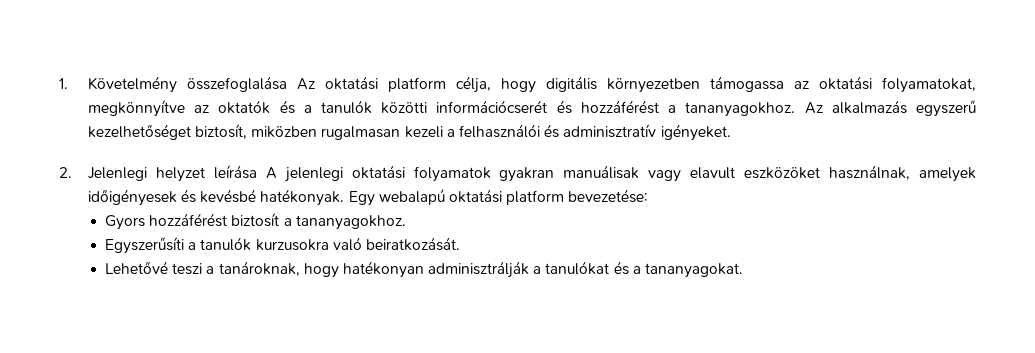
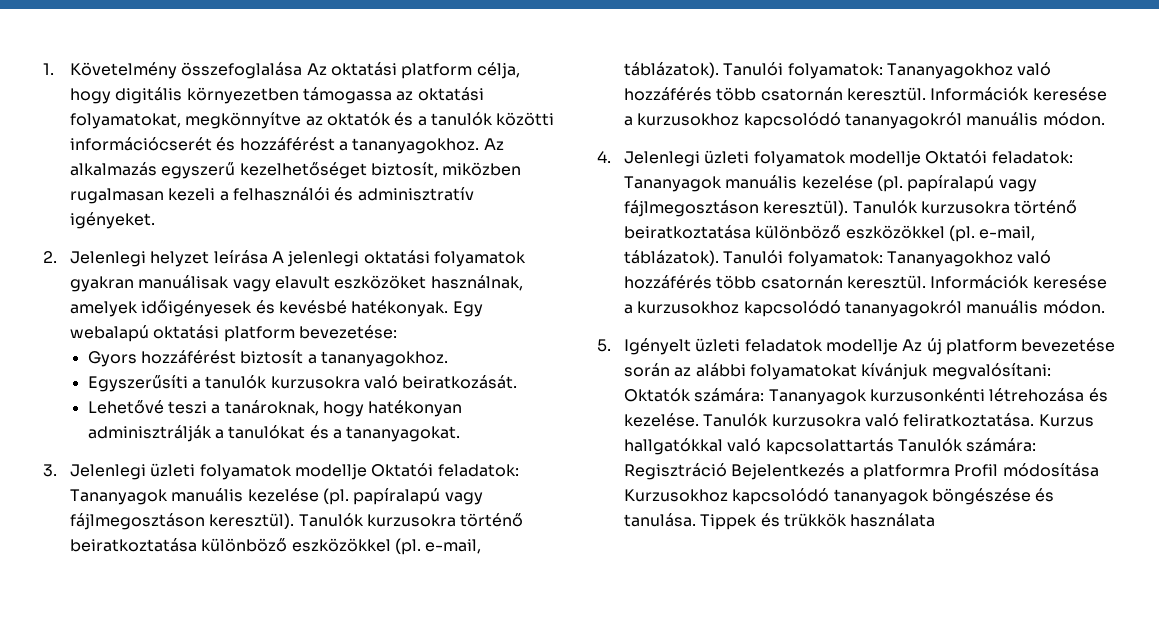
+ 3. Jelenlegi üzleti folyamatok modellje Oktatói feladatok: Tananyagok manuális kezelése (pl. papíralapú vagy fájlmegosztáson keresztül). Tanulók kurzusokra történő beiratkoztatása különböző eszközökkel (pl. e-mail, táblázatok). Tanulói folyamatok: Tananyagokhoz való hozzáférés több csatornán keresztül. Információk keresése a kurzusokhoz kapcsolódó tananyagokról manuális módon.
+ 4. Jelenlegi üzleti folyamatok modellje Oktatói feladatok: Tananyagok manuális kezelése (pl. papíralapú vagy fájlmegosztáson keresztül). Tanulók kurzusokra történő beiratkoztatása különböző eszközökkel (pl. e-mail, táblázatok). Tanulói folyamatok: Tananyagokhoz való hozzáférés több csatornán keresztül. Információk keresése a kurzusokhoz kapcsolódó tananyagokról manuális módon.
+ 5. Igényelt üzleti feladatok modellje Az új platform bevezetése során az alábbi folyamatokat kívánjuk megvalósítani: Oktatók számára: Tananyagok kurzusonkénti létrehozása és kezelése. Tanulók kurzusokra való feliratkoztatása. Kurzus hallgatókkal való kapcsolattartás Tanulók számára: Regisztráció Bejelentkezés a platformra Profil módosítása Kurzusokhoz kapcsolódó tananyagok böngészése és tanulása. Tippek és trükkök használata

